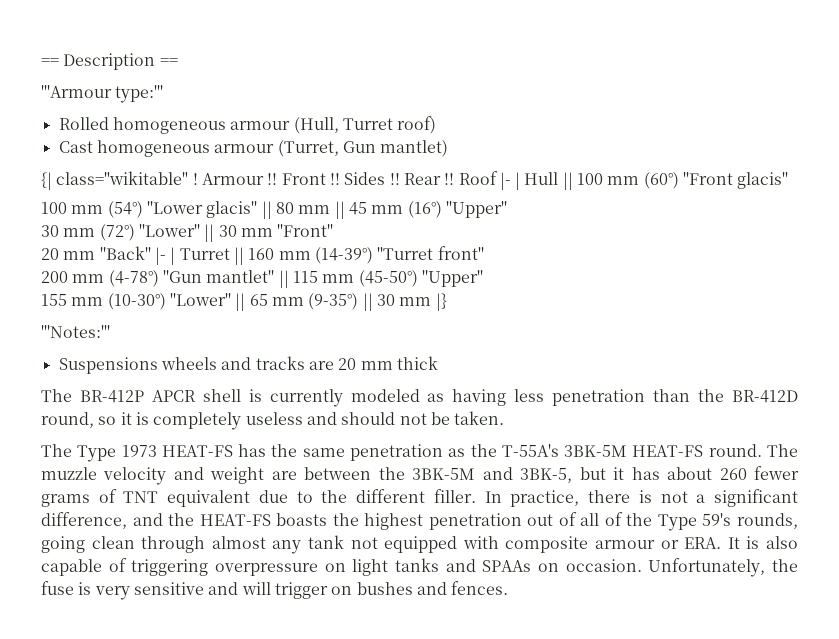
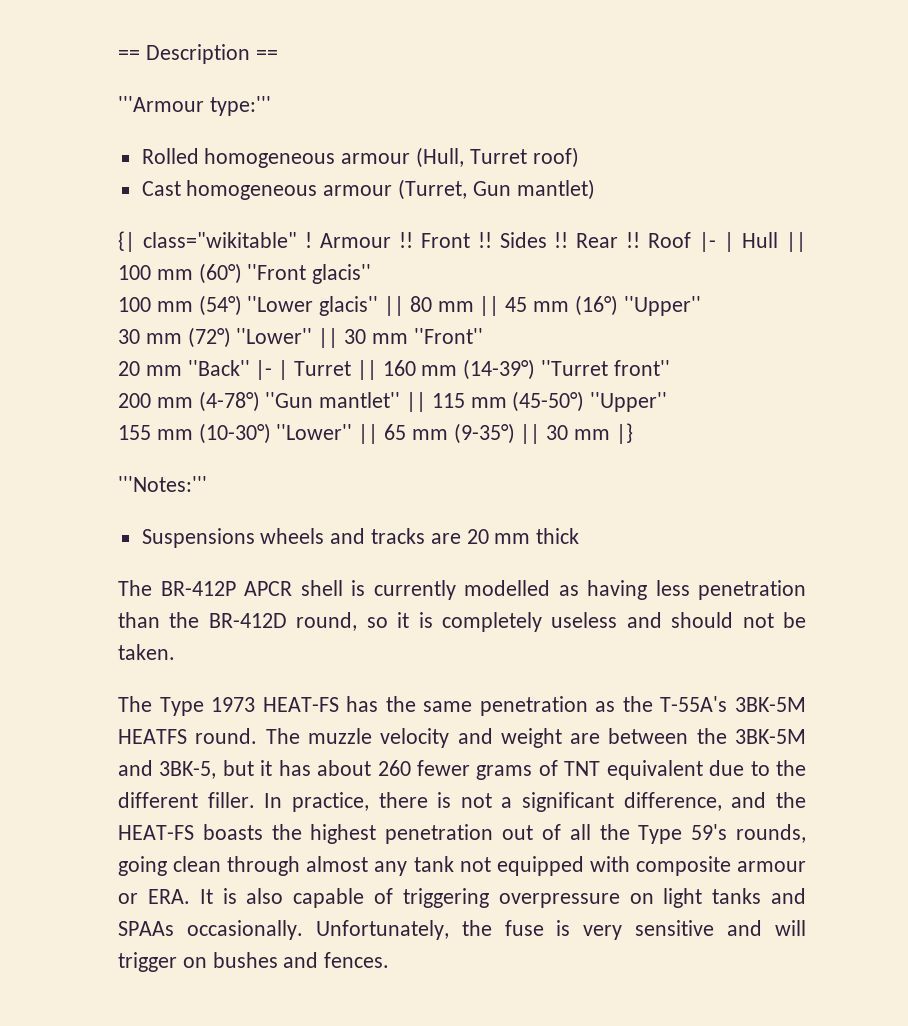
- The BR-412P APCR shell is currently modeled as having less penetration than the BR-412D round, so it is completely useless and should not be taken.
+ The BR-412P APCR shell is currently modelled as having less penetration than the BR-412D round, so it is completely useless and should not be taken.
- The Type 1973 HEAT-FS has the same penetration as the T-55A's 3BK-5M HEAT-FS round.
+ The Type 1973 HEAT-FS has the same penetration as the T-55A's 3BK-5M HEATFS round.
- In practice, there is not a significant difference, and the HEAT-FS boasts the highest penetration out of all of the Type 59's rounds, going clean through almost any tank not equipped with composite armour or ERA. It is also capable of triggering overpressure on light tanks and SPAAs on occasion.
+ In practice, there is not a significant difference, and the HEAT-FS boasts the highest penetration out of all the Type 59's rounds, going clean through almost any tank not equipped with composite armour or ERA. It is also capable of triggering overpressure on light tanks and SPAAs occasionally.

